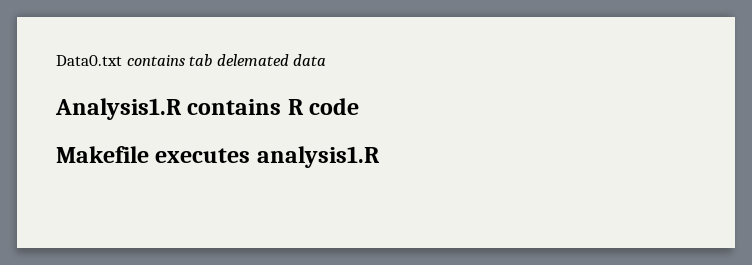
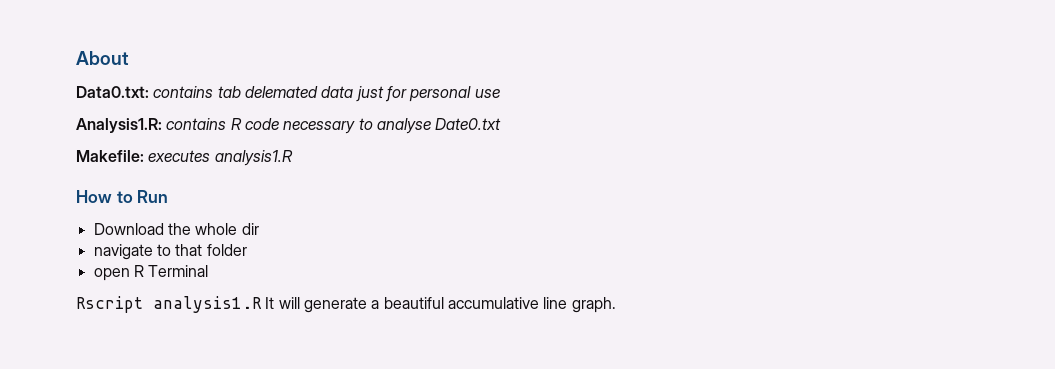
- Data0.txt contains tab delemated data
- Analysis1.R contains R code
- Makefile executes analysis1.R
+ About
+ Data0.txt: contains tab delemated data just for personal use
+ Analysis1.R: contains R code necessary to analyse Date0.txt
+ Makefile: executes analysis1.R
+ How to Run
+ Download the whole dir
+ navigate to that folder
+ open R Terminal
+ Rscript analysis1.R It will generate a beautiful accumulative line graph.

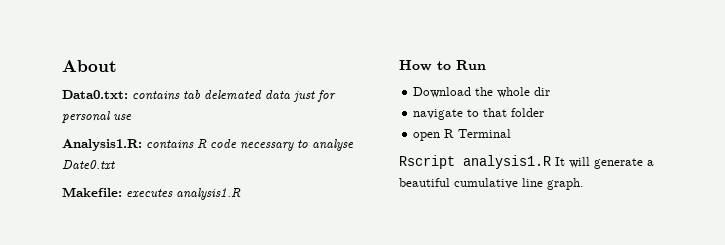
- Rscript analysis1.R It will generate a beautiful accumulative line graph.
+ Rscript analysis1.R It will generate a beautiful cumulative line graph.

